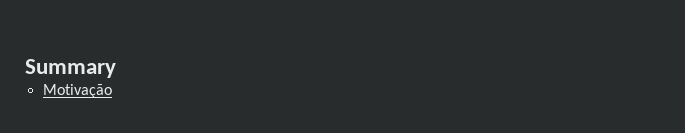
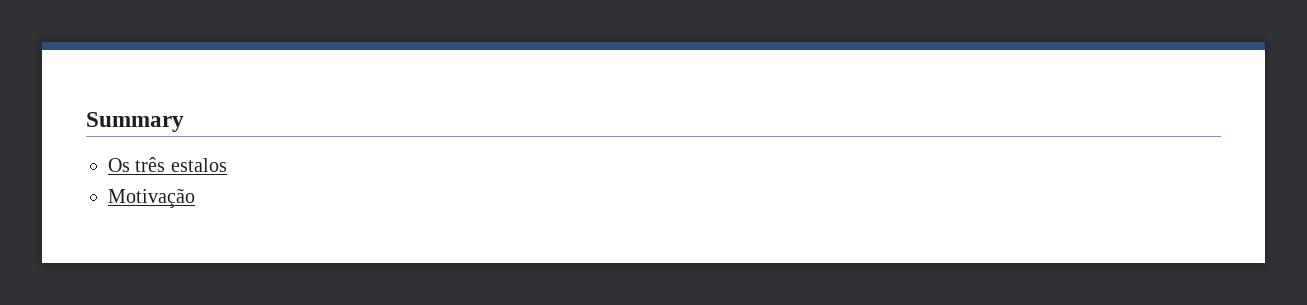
+ Os três estalos

